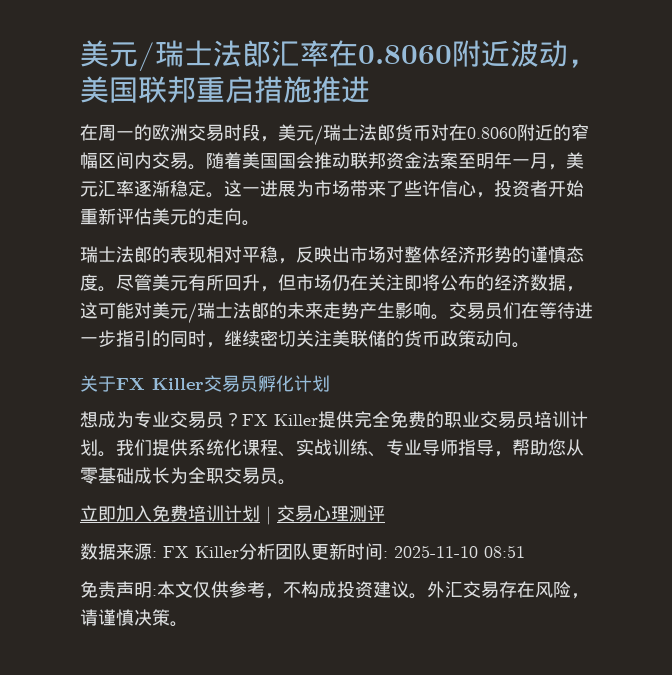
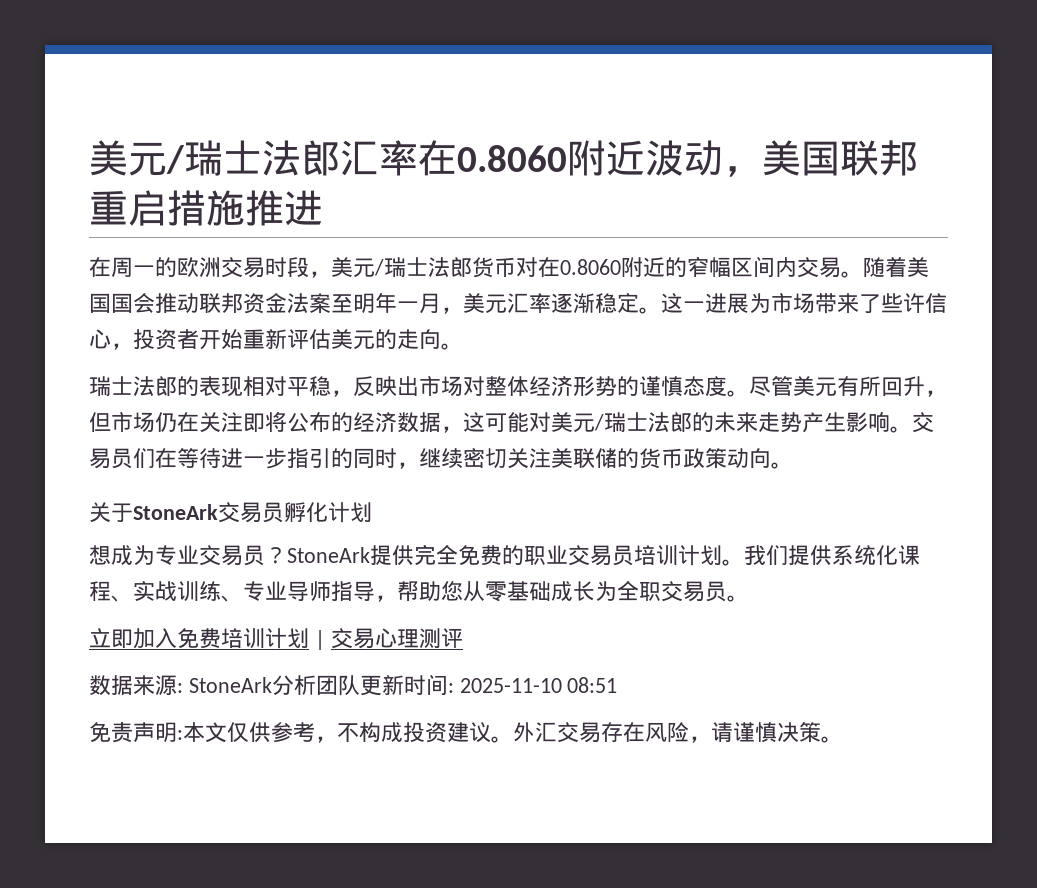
- 关于FX Killer交易员孵化计划
+ 关于StoneArk交易员孵化计划
- FX Killer提供完全免费的职业交易员培训计划。
+ StoneArk提供完全免费的职业交易员培训计划。
- 数据来源: FX Killer分析团队更新时间: 2025-11-10 08:51
+ 数据来源: StoneArk分析团队更新时间: 2025-11-10 08:51

